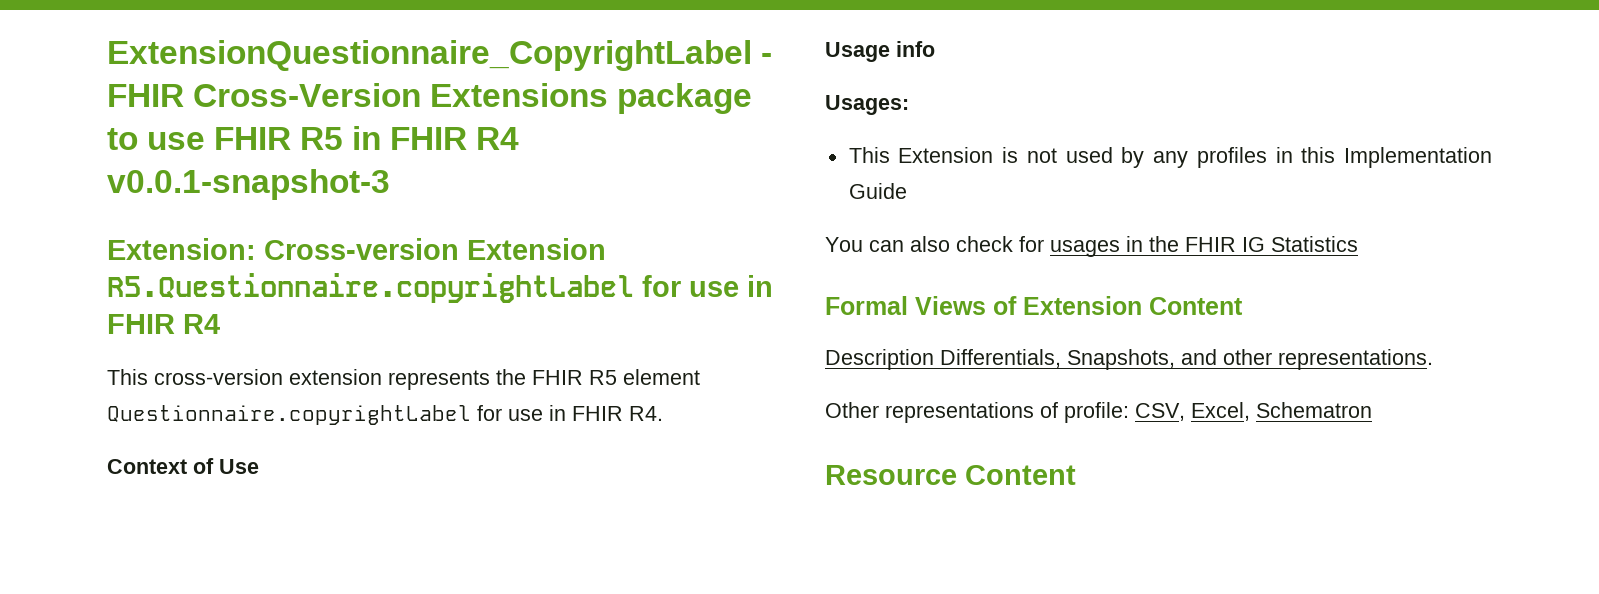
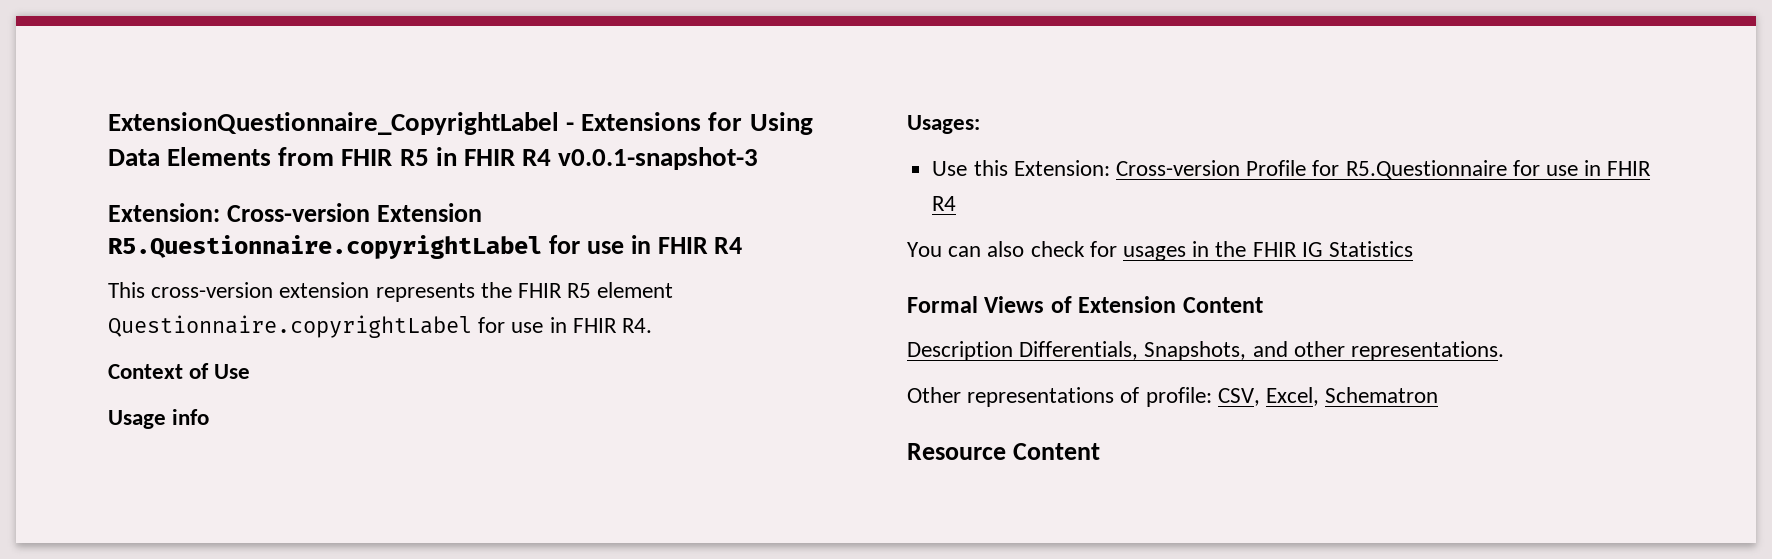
- ExtensionQuestionnaire_CopyrightLabel - FHIR Cross-Version Extensions package to use FHIR R5 in FHIR R4 v0.0.1-snapshot-3
+ ExtensionQuestionnaire_CopyrightLabel - Extensions for Using Data Elements from FHIR R5 in FHIR R4 v0.0.1-snapshot-3
- This Extension is not used by any profiles in this Implementation Guide
+ Use this Extension: Cross-version Profile for R5.Questionnaire for use in FHIR R4

